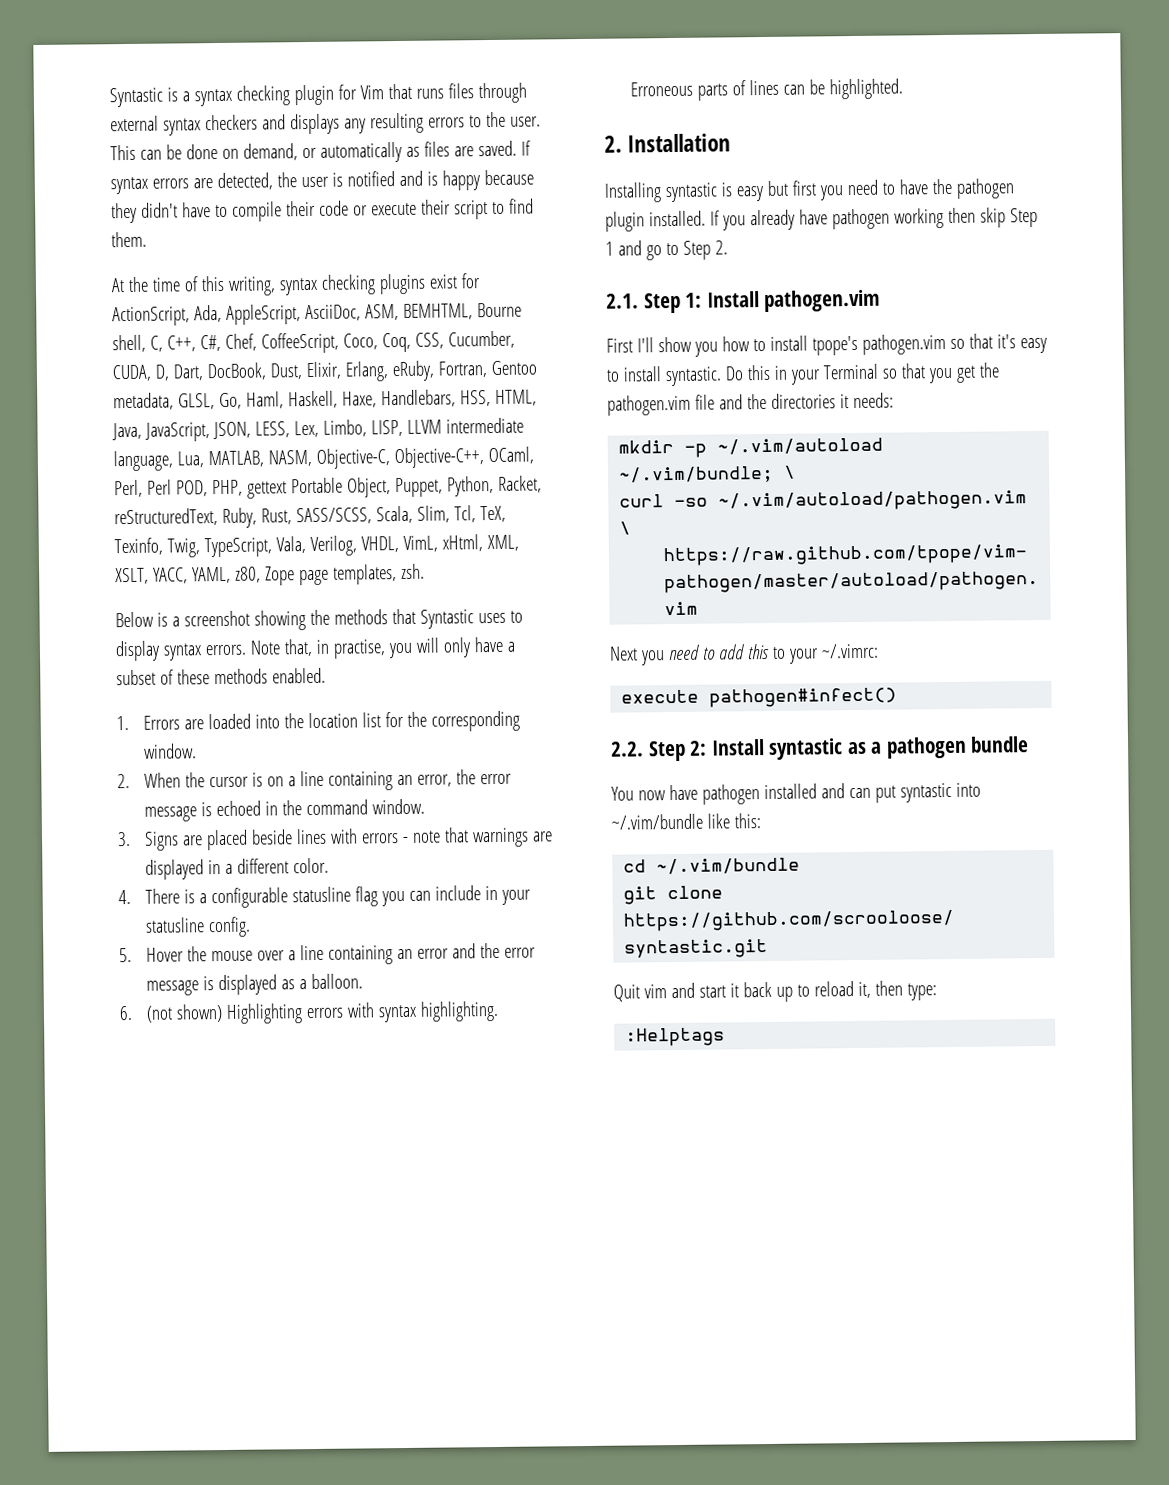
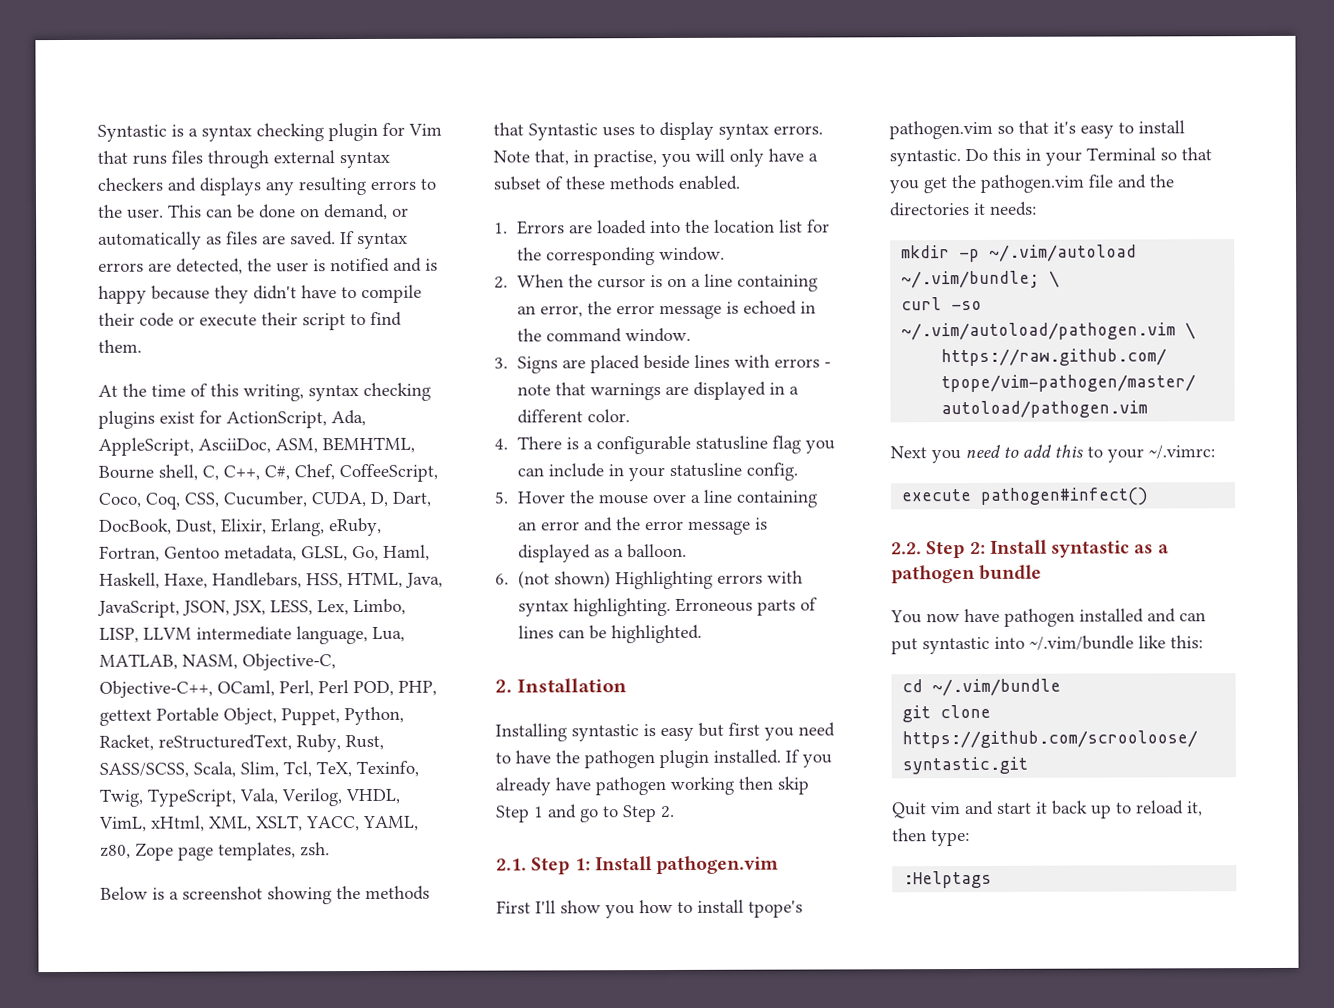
- At the time of this writing, syntax checking plugins exist for ActionScript, Ada, AppleScript, AsciiDoc, ASM, BEMHTML, Bourne shell, C, C++, C#, Chef, CoffeeScript, Coco, Coq, CSS, Cucumber, CUDA, D, Dart, DocBook, Dust, Elixir, Erlang, eRuby, Fortran, Gentoo metadata, GLSL, Go, Haml, Haskell, Haxe, Handlebars, HSS, HTML, Java, JavaScript, JSON, LESS, Lex, Limbo, LISP, LLVM intermediate language, Lua, MATLAB, NASM, Objective-C, Objective-C++, OCaml, Perl, Perl POD, PHP, gettext Portable Object, Puppet, Python, Racket, reStructuredText, Ruby, Rust, SASS/SCSS, Scala, Slim, Tcl, TeX, Texinfo, Twig, TypeScript, Vala, Verilog, VHDL, VimL, xHtml, XML, XSLT, YACC, YAML, z80, Zope page templates, zsh.
+ At the time of this writing, syntax checking plugins exist for ActionScript, Ada, AppleScript, AsciiDoc, ASM, BEMHTML, Bourne shell, C, C++, C#, Chef, CoffeeScript, Coco, Coq, CSS, Cucumber, CUDA, D, Dart, DocBook, Dust, Elixir, Erlang, eRuby, Fortran, Gentoo metadata, GLSL, Go, Haml, Haskell, Haxe, Handlebars, HSS, HTML, Java, JavaScript, JSON, JSX, LESS, Lex, Limbo, LISP, LLVM intermediate language, Lua, MATLAB, NASM, Objective-C, Objective-C++, OCaml, Perl, Perl POD, PHP, gettext Portable Object, Puppet, Python, Racket, reStructuredText, Ruby, Rust, SASS/SCSS, Scala, Slim, Tcl, TeX, Texinfo, Twig, TypeScript, Vala, Verilog, VHDL, VimL, xHtml, XML, XSLT, YACC, YAML, z80, Zope page templates, zsh.

